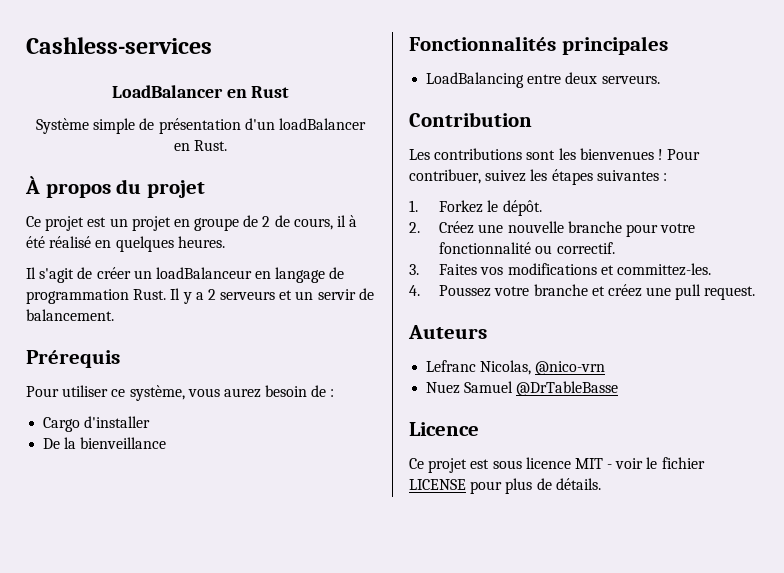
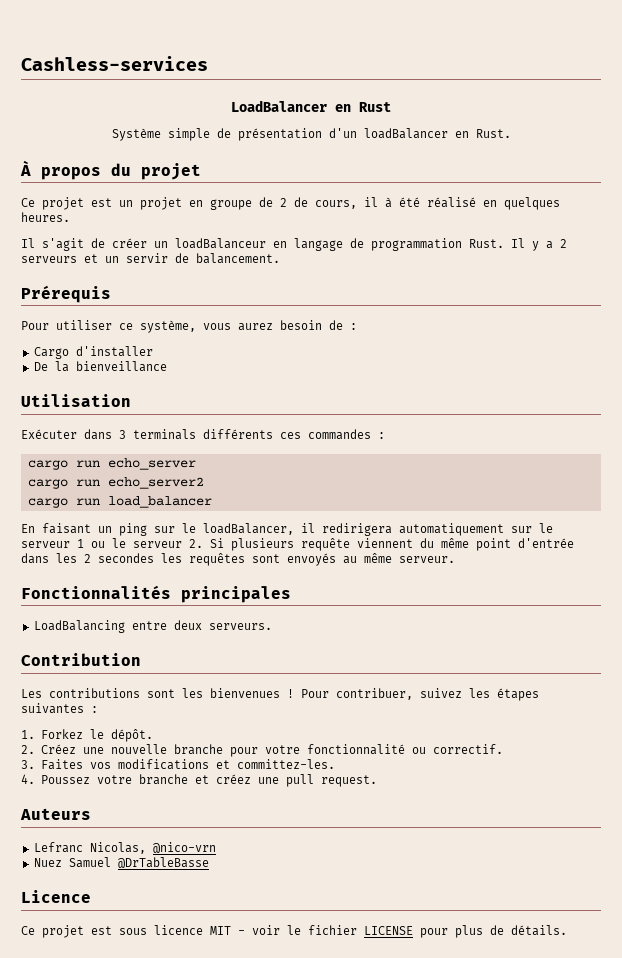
+ Utilisation
+ Exécuter dans 3 terminals différents ces commandes :
+ cargo run echo_server
+ cargo run echo_server2
+ cargo run load_balancer
+ En faisant un ping sur le loadBalancer, il redirigera automatiquement sur le serveur 1 ou le serveur 2. Si plusieurs requête viennent du même point d'entrée dans les 2 secondes les requêtes sont envoyés au même serveur.

